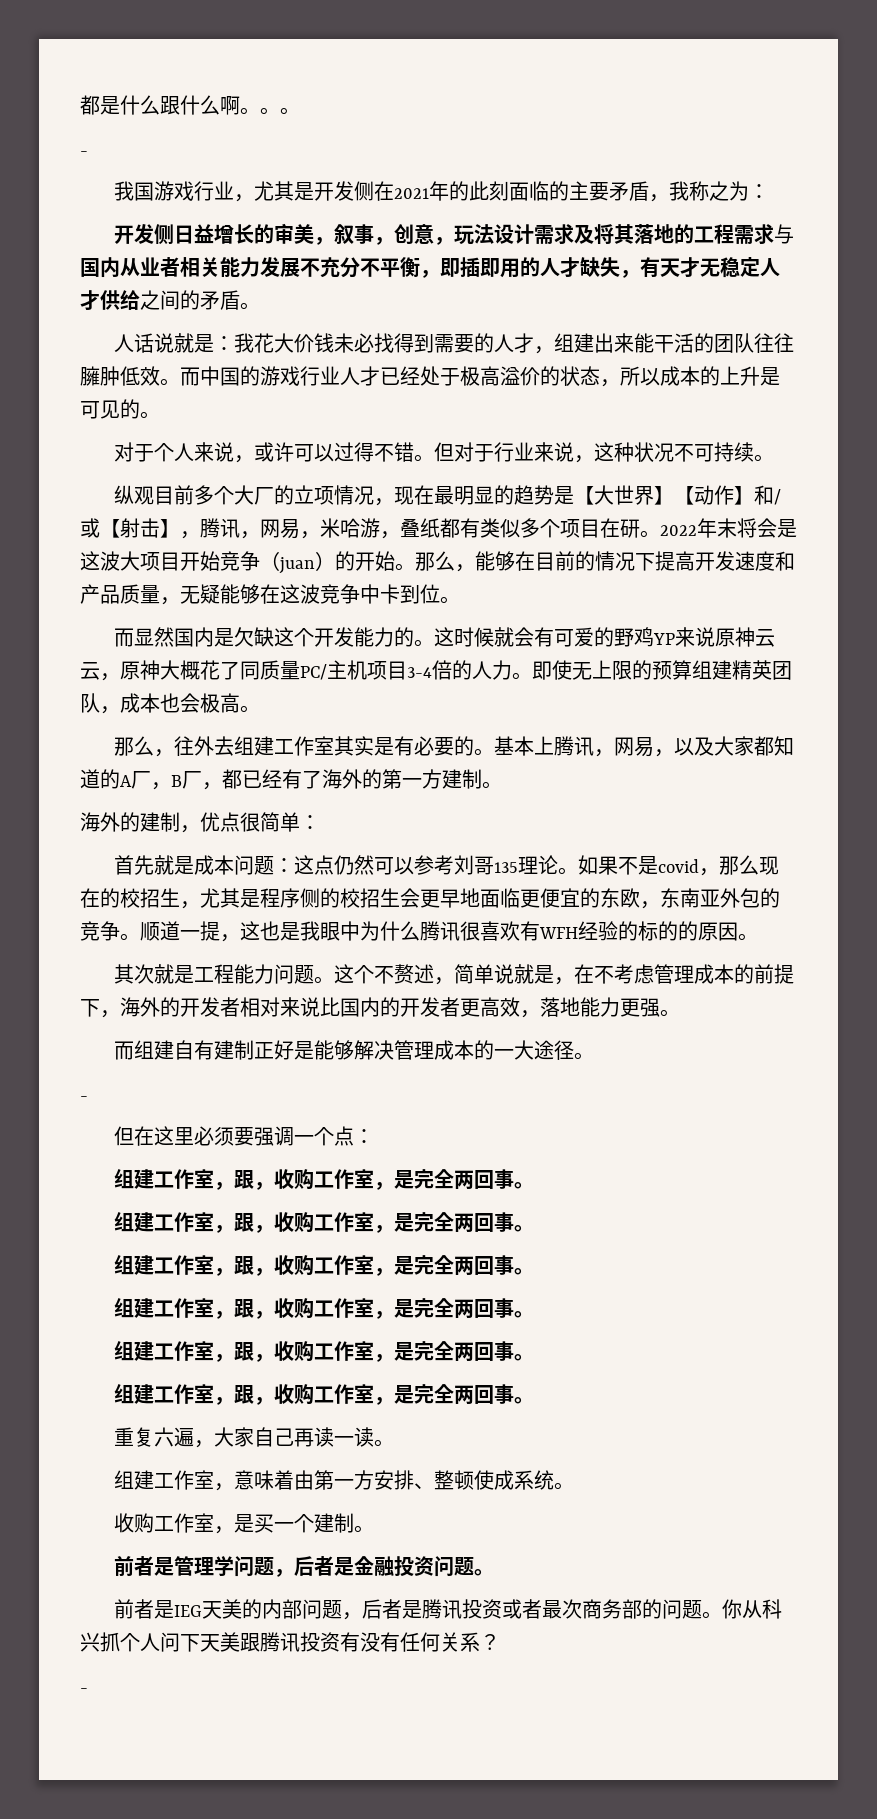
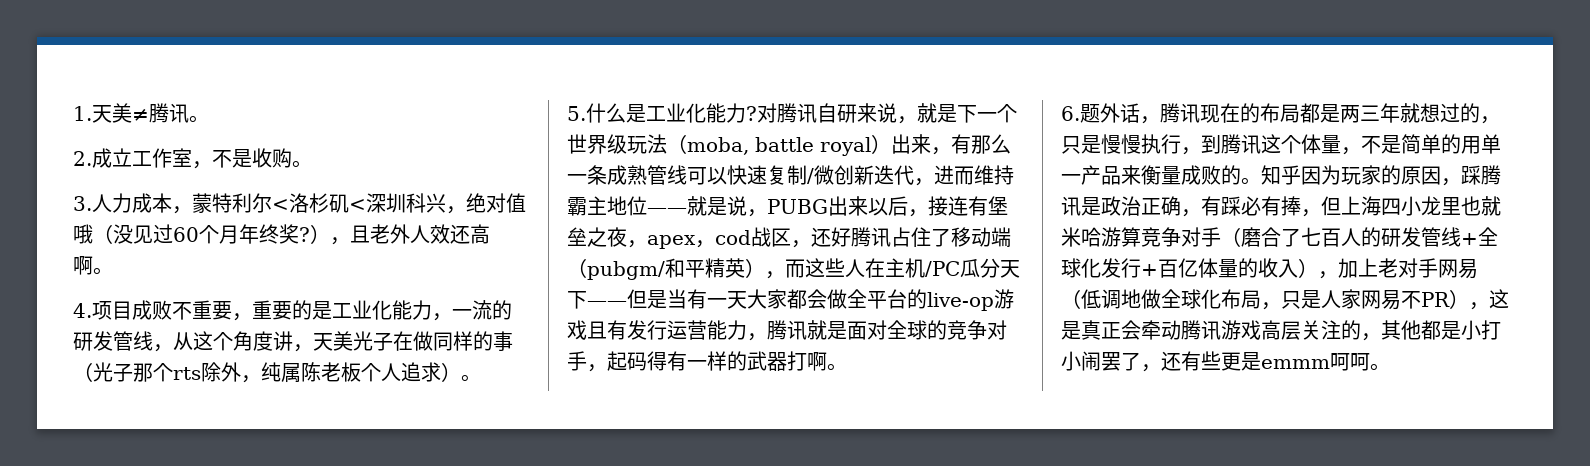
- 都是什么跟什么啊。。。
- -
- 我国游戏行业，尤其是开发侧在2021年的此刻面临的主要矛盾，我称之为：
- 开发侧日益增长的审美，叙事，创意，玩法设计需求及将其落地的工程需求与国内从业者相关能力发展不充分不平衡，即插即用的人才缺失，有天才无稳定人才供给之间的矛盾。
- 人话说就是：我花大价钱未必找得到需要的人才，组建出来能干活的团队往往臃肿低效。而中国的游戏行业人才已经处于极高溢价的状态，所以成本的上升是可见的。
- 对于个人来说，或许可以过得不错。但对于行业来说，这种状况不可持续。
- 纵观目前多个大厂的立项情况，现在最明显的趋势是【大世界】【动作】和/或【射击】，腾讯，网易，米哈游，叠纸都有类似多个项目在研。2022年末将会是这波大项目开始竞争（juan）的开始。那么，能够在目前的情况下提高开发速度和产品质量，无疑能够在这波竞争中卡到位。
- 而显然国内是欠缺这个开发能力的。这时候就会有可爱的野鸡YP来说原神云云，原神大概花了同质量PC/主机项目3-4倍的人力。即使无上限的预算组建精英团队，成本也会极高。
- 那么，往外去组建工作室其实是有必要的。基本上腾讯，网易，以及大家都知道的A厂，B厂，都已经有了海外的第一方建制。
- 海外的建制，优点很简单：
- 首先就是成本问题：这点仍然可以参考刘哥135理论。如果不是covid，那么现在的校招生，尤其是程序侧的校招生会更早地面临更便宜的东欧，东南亚外包的竞争。顺道一提，这也是我眼中为什么腾讯很喜欢有WFH经验的标的的原因。
- 其次就是工程能力问题。这个不赘述，简单说就是，在不考虑管理成本的前提下，海外的开发者相对来说比国内的开发者更高效，落地能力更强。
- 而组建自有建制正好是能够解决管理成本的一大途径。
- -
- 但在这里必须要强调一个点：
- 组建工作室，跟，收购工作室，是完全两回事。
- 组建工作室，跟，收购工作室，是完全两回事。
- 组建工作室，跟，收购工作室，是完全两回事。
- 组建工作室，跟，收购工作室，是完全两回事。
- 组建工作室，跟，收购工作室，是完全两回事。
- 组建工作室，跟，收购工作室，是完全两回事。
- 重复六遍，大家自己再读一读。
- 组建工作室，意味着由第一方安排、整顿使成系统。
- 收购工作室，是买一个建制。
- 前者是管理学问题，后者是金融投资问题。
- 前者是IEG天美的内部问题，后者是腾讯投资或者最次商务部的问题。你从科兴抓个人问下天美跟腾讯投资有没有任何关系？
- -
+ 1.天美≠腾讯。
+ 2.成立工作室，不是收购。
+ 3.人力成本，蒙特利尔<洛杉矶<深圳科兴，绝对值哦（没见过60个月年终奖?），且老外人效还高啊。
+ 4.项目成败不重要，重要的是工业化能力，一流的研发管线，从这个角度讲，天美光子在做同样的事（光子那个rts除外，纯属陈老板个人追求）。
+ 5.什么是工业化能力?对腾讯自研来说，就是下一个世界级玩法（moba, battle royal）出来，有那么一条成熟管线可以快速复制/微创新迭代，进而维持霸主地位——就是说，PUBG出来以后，接连有堡垒之夜，apex，cod战区，还好腾讯占住了移动端（pubgm/和平精英），而这些人在主机/PC瓜分天下——但是当有一天大家都会做全平台的live-op游戏且有发行运营能力，腾讯就是面对全球的竞争对手，起码得有一样的武器打啊。
+ 6.题外话，腾讯现在的布局都是两三年就想过的，只是慢慢执行，到腾讯这个体量，不是简单的用单一产品来衡量成败的。知乎因为玩家的原因，踩腾讯是政治正确，有踩必有捧，但上海四小龙里也就米哈游算竞争对手（磨合了七百人的研发管线+全球化发行+百亿体量的收入），加上老对手网易（低调地做全球化布局，只是人家网易不PR），这是真正会牵动腾讯游戏高层关注的，其他都是小打小闹罢了，还有些更是emmm呵呵。

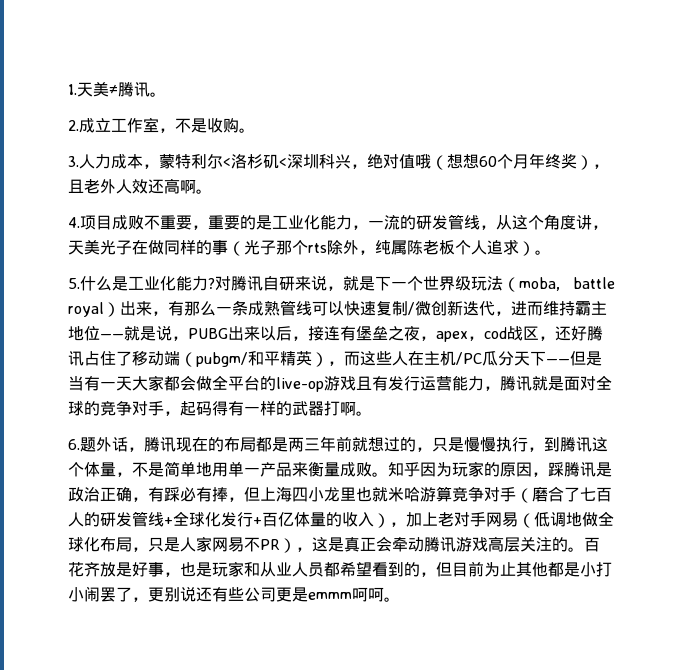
- 3.人力成本，蒙特利尔<洛杉矶<深圳科兴，绝对值哦（没见过60个月年终奖?），且老外人效还高啊。
+ 3.人力成本，蒙特利尔<洛杉矶<深圳科兴，绝对值哦（想想60个月年终奖），且老外人效还高啊。
- 6.题外话，腾讯现在的布局都是两三年就想过的，只是慢慢执行，到腾讯这个体量，不是简单的用单一产品来衡量成败的。
+ 6.题外话，腾讯现在的布局都是两三年前就想过的，只是慢慢执行，到腾讯这个体量，不是简单地用单一产品来衡量成败。
- 知乎因为玩家的原因，踩腾讯是政治正确，有踩必有捧，但上海四小龙里也就米哈游算竞争对手（磨合了七百人的研发管线+全球化发行+百亿体量的收入），加上老对手网易（低调地做全球化布局，只是人家网易不PR），这是真正会牵动腾讯游戏高层关注的，其他都是小打小闹罢了，还有些更是emmm呵呵。
+ 知乎因为玩家的原因，踩腾讯是政治正确，有踩必有捧，但上海四小龙里也就米哈游算竞争对手（磨合了七百人的研发管线+全球化发行+百亿体量的收入），加上老对手网易（低调地做全球化布局，只是人家网易不PR），这是真正会牵动腾讯游戏高层关注的。百花齐放是好事，也是玩家和从业人员都希望看到的，但目前为止其他都是小打小闹罢了，更别说还有些公司更是emmm呵呵。

